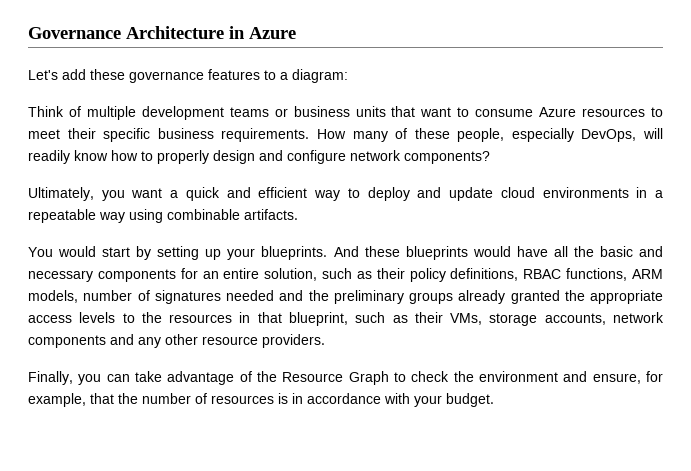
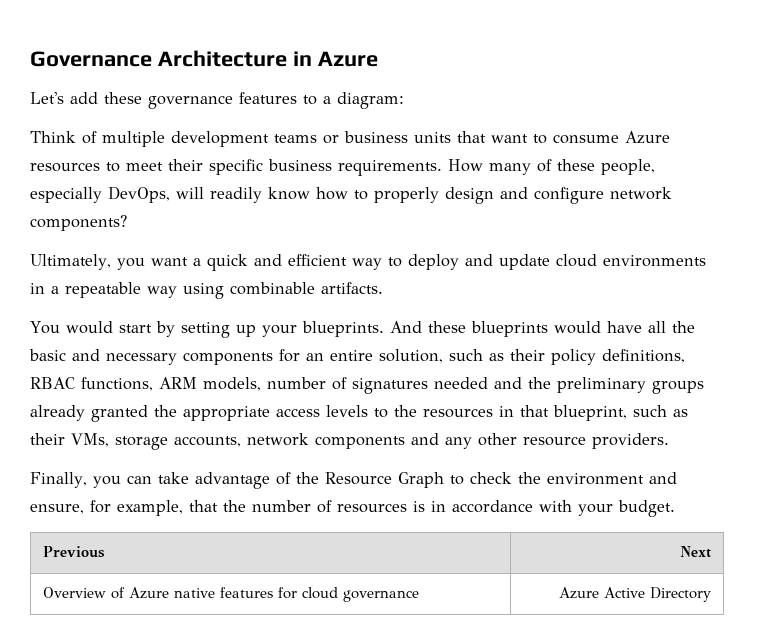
+ Previous | Next
+ Overview of Azure native features for cloud governance | Azure Active Directory

